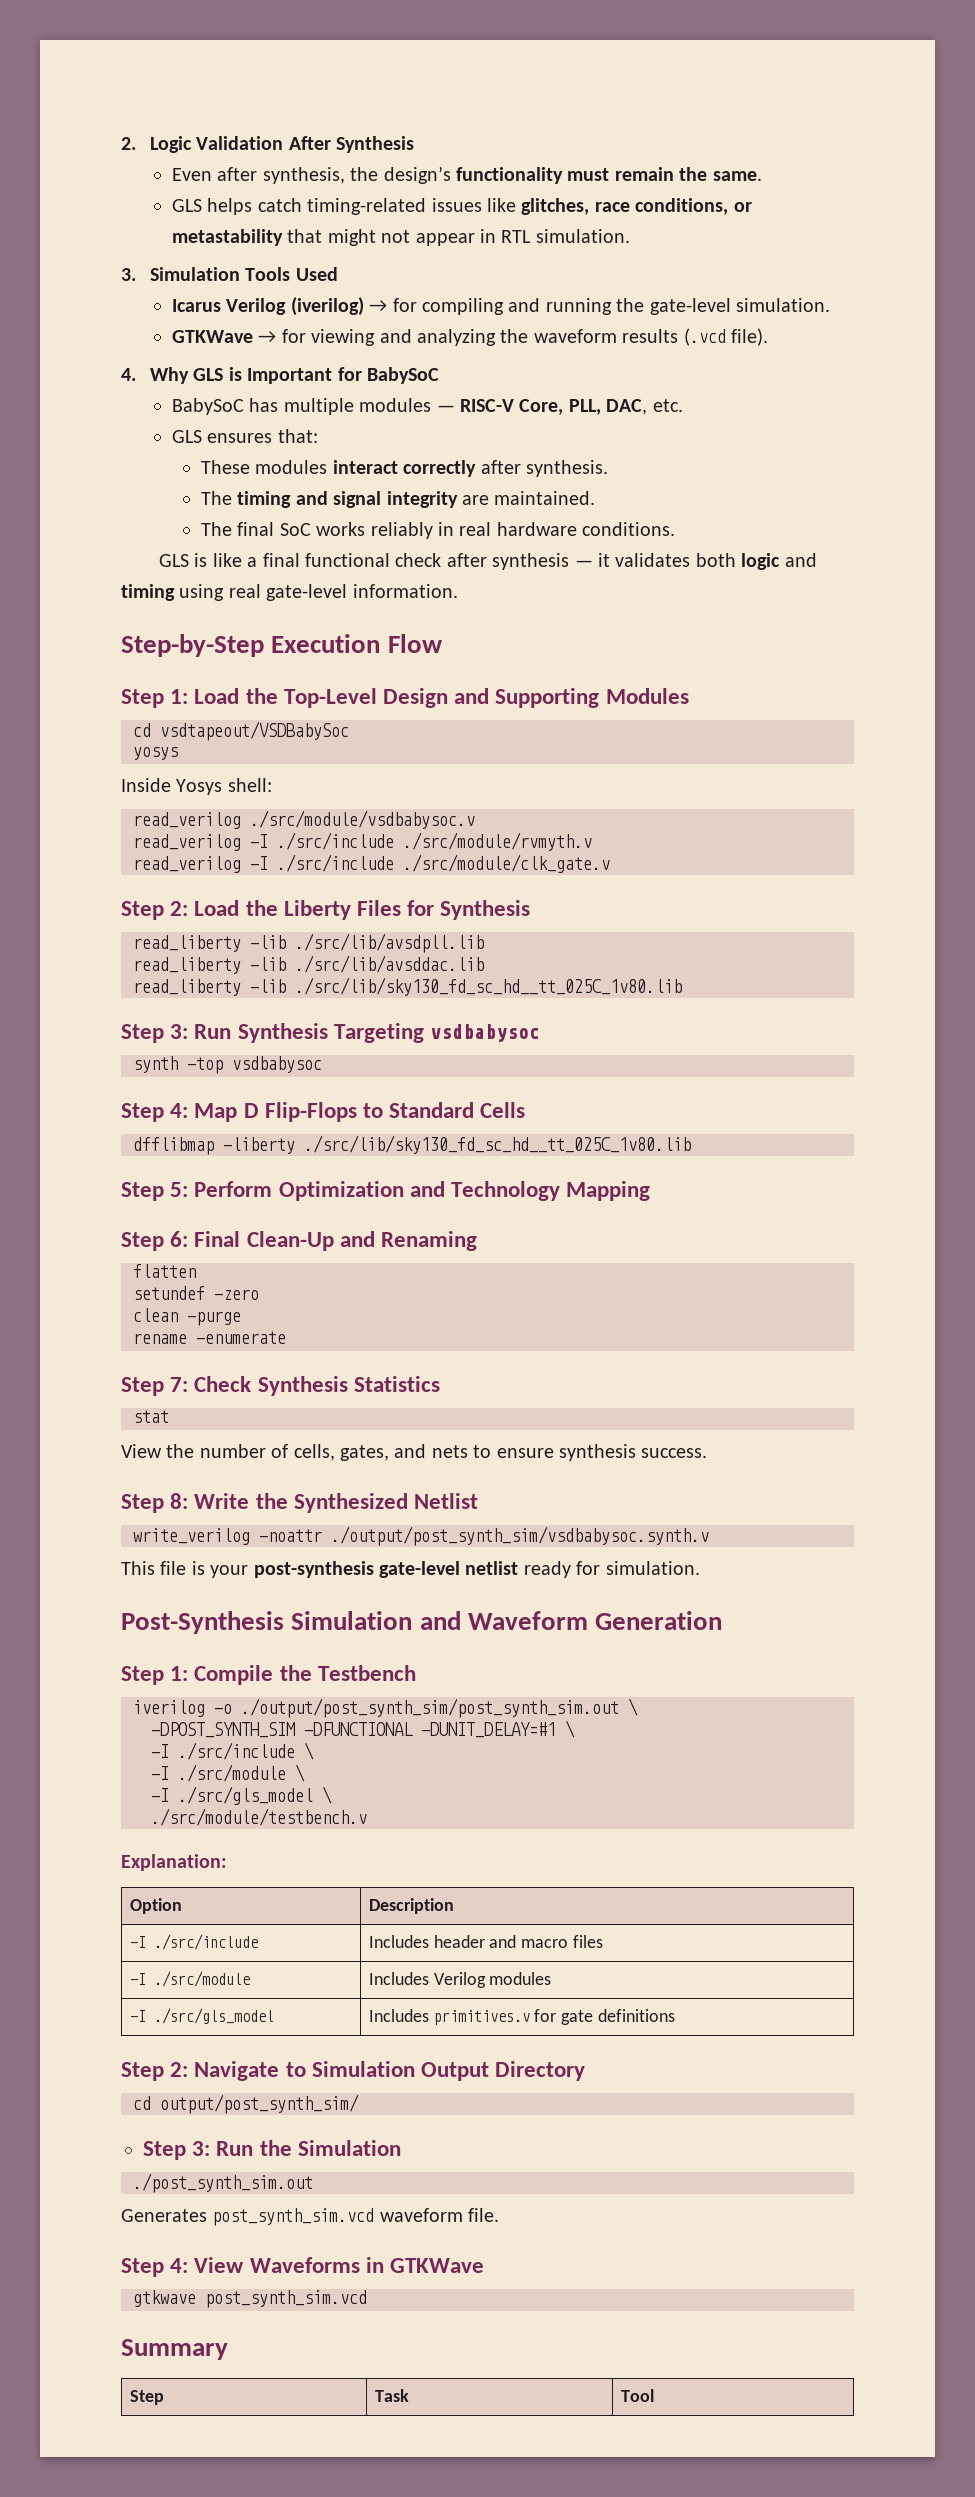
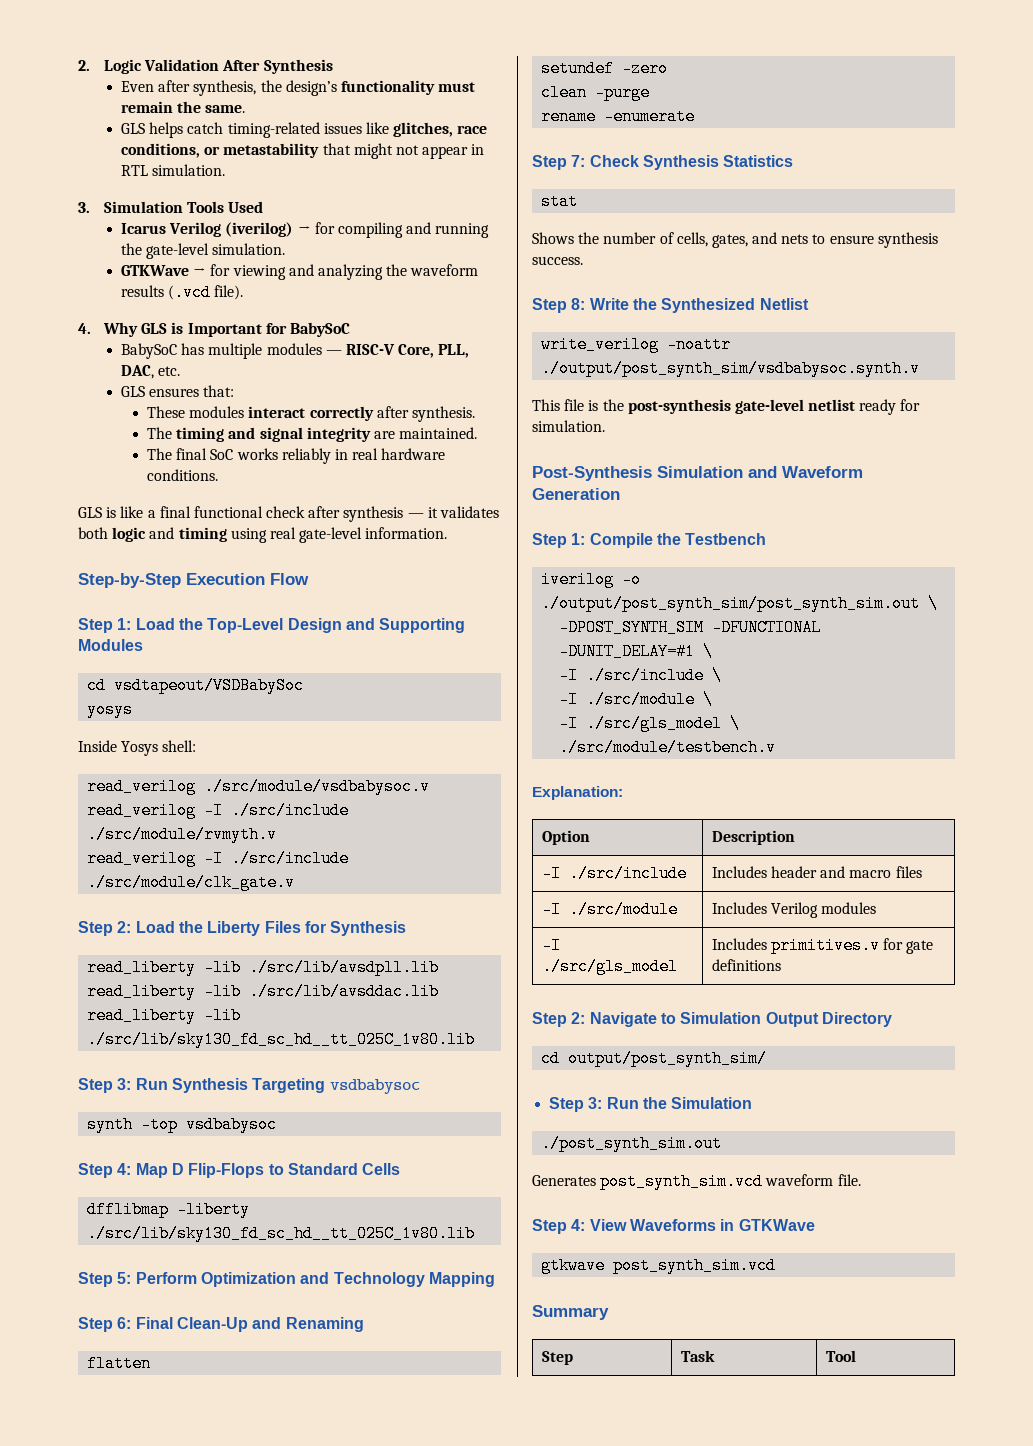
- View the number of cells, gates, and nets to ensure synthesis success.
+ Shows the number of cells, gates, and nets to ensure synthesis success.
- This file is your post-synthesis gate-level netlist ready for simulation.
+ This file is the post-synthesis gate-level netlist ready for simulation.

